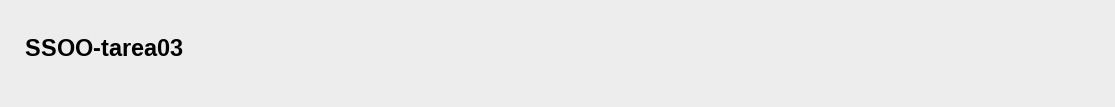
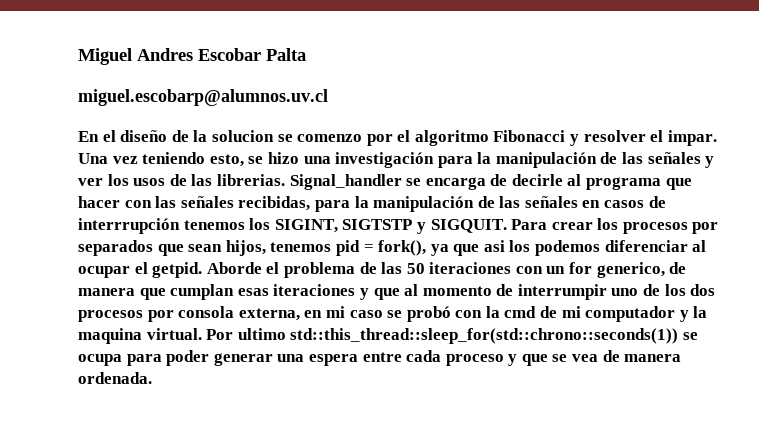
- SSOO-tarea03
+ Miguel Andres Escobar Palta
+ miguel.escobarp@alumnos.uv.cl
+ En el diseño de la solucion se comenzo por el algoritmo Fibonacci y resolver el impar. Una vez teniendo esto, se hizo una investigación para la manipulación de las señales y ver los usos de las librerias. Signal_handler se encarga de decirle al programa que hacer con las señales recibidas, para la manipulación de las señales en casos de interrrupción tenemos los SIGINT, SIGTSTP y SIGQUIT. Para crear los procesos por separados que sean hijos, tenemos pid = fork(), ya que asi los podemos diferenciar al ocupar el getpid. Aborde el problema de las 50 iteraciones con un for generico, de manera que cumplan esas iteraciones y que al momento de interrumpir uno de los dos procesos por consola externa, en mi caso se probó con la cmd de mi computador y la maquina virtual. Por ultimo std::this_thread::sleep_for(std::chrono::seconds(1)) se ocupa para poder generar una espera entre cada proceso y que se vea de manera ordenada.

